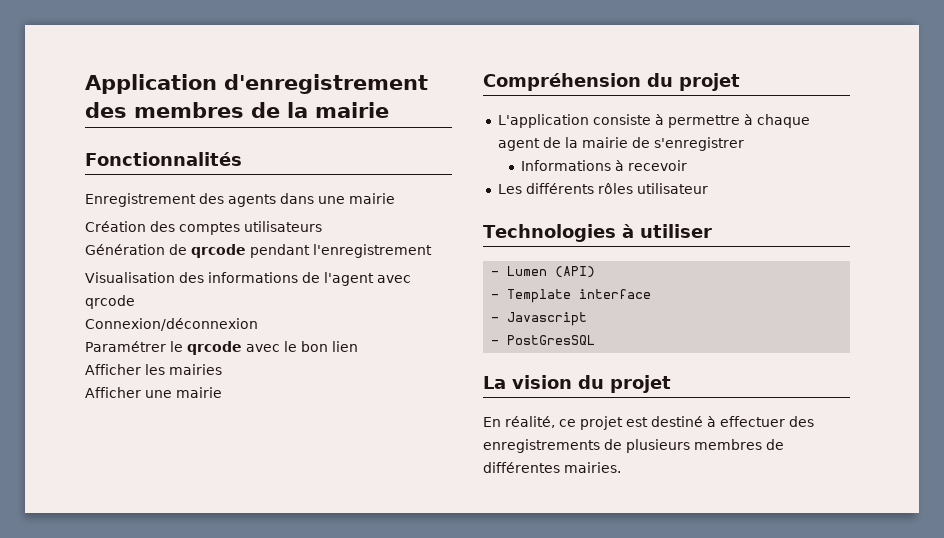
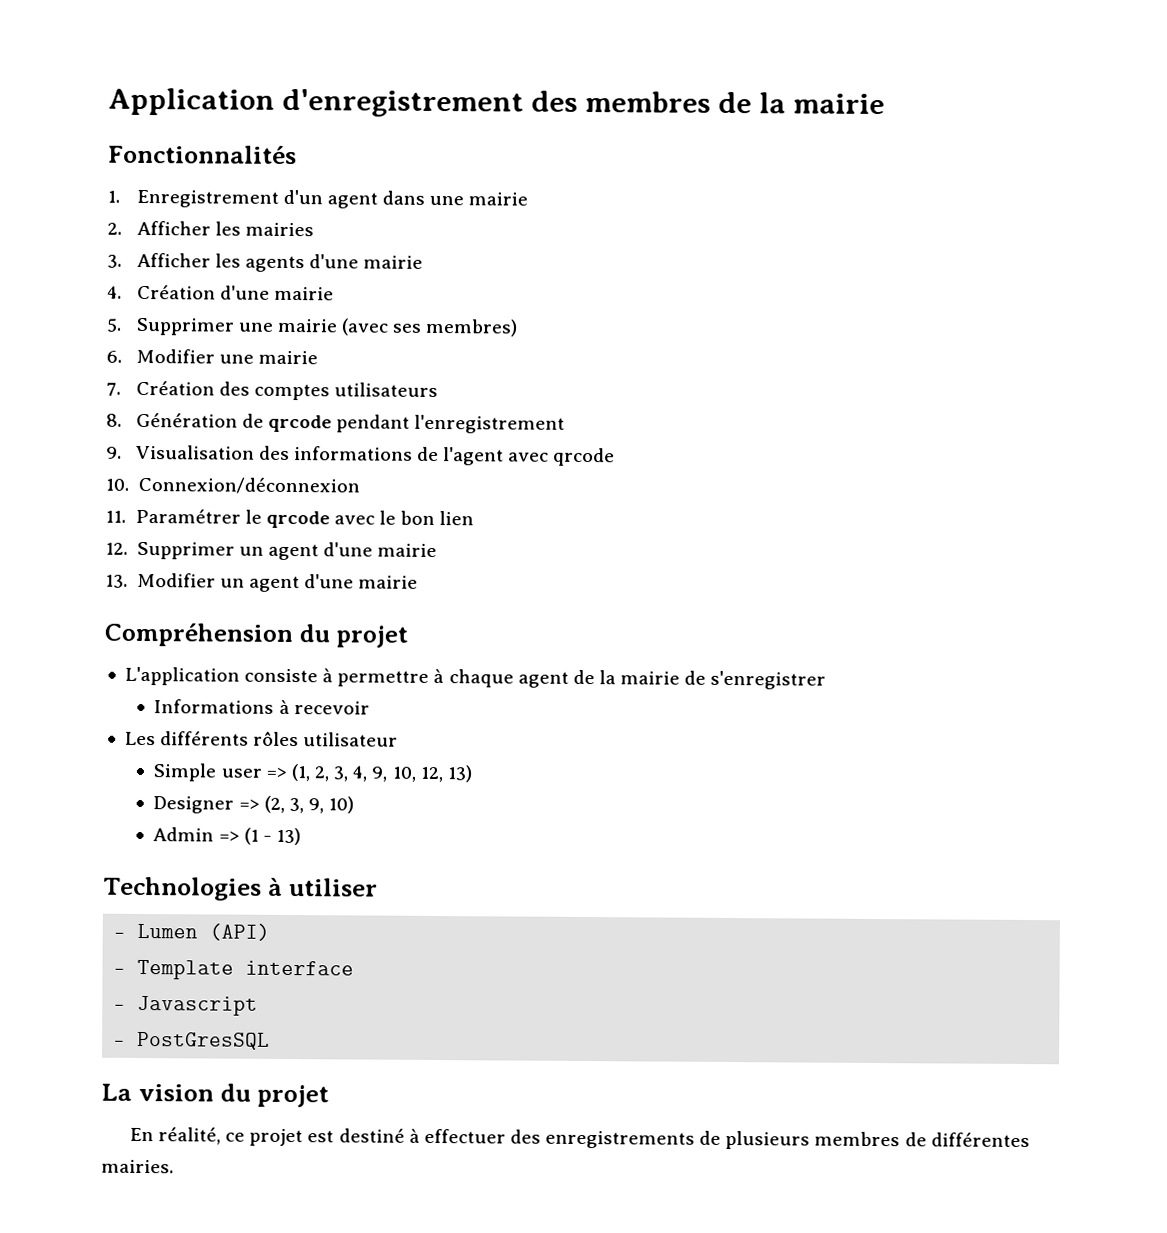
- Enregistrement des agents dans une mairie
+ 1. Enregistrement d'un agent dans une mairie
- Création des comptes utilisateurs
+ 2. Afficher les mairies
+ 3. Afficher les agents d'une mairie
+ 4. Création d'une mairie
+ 5. Supprimer une mairie (avec ses membres)
+ 6. Modifier une mairie
+ 7. Création des comptes utilisateurs
- Génération de qrcode pendant l'enregistrement
+ 8. Génération de qrcode pendant l'enregistrement
- Visualisation des informations de l'agent avec qrcode
+ 9. Visualisation des informations de l'agent avec qrcode
- Connexion/déconnexion
+ 10. Connexion/déconnexion
- Paramétrer le qrcode avec le bon lien
+ 11. Paramétrer le qrcode avec le bon lien
- Afficher les mairies
- Afficher une mairie
+ 12. Supprimer un agent d'une mairie
+ 13. Modifier un agent d'une mairie
+ Simple user => (1, 2, 3, 4, 9, 10, 12, 13)
+ Designer => (2, 3, 9, 10)
+ Admin => (1 - 13)

